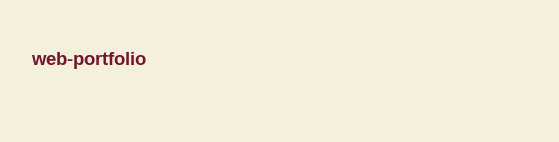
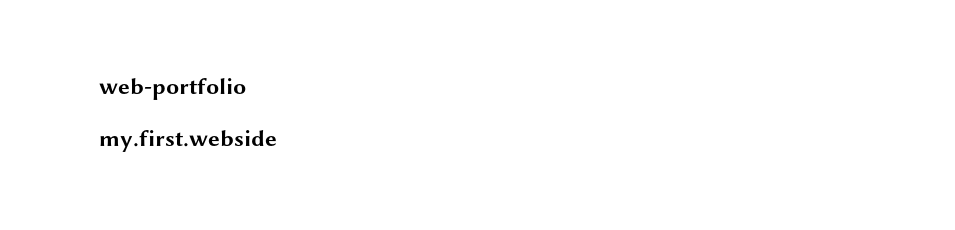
+ my.first.webside

